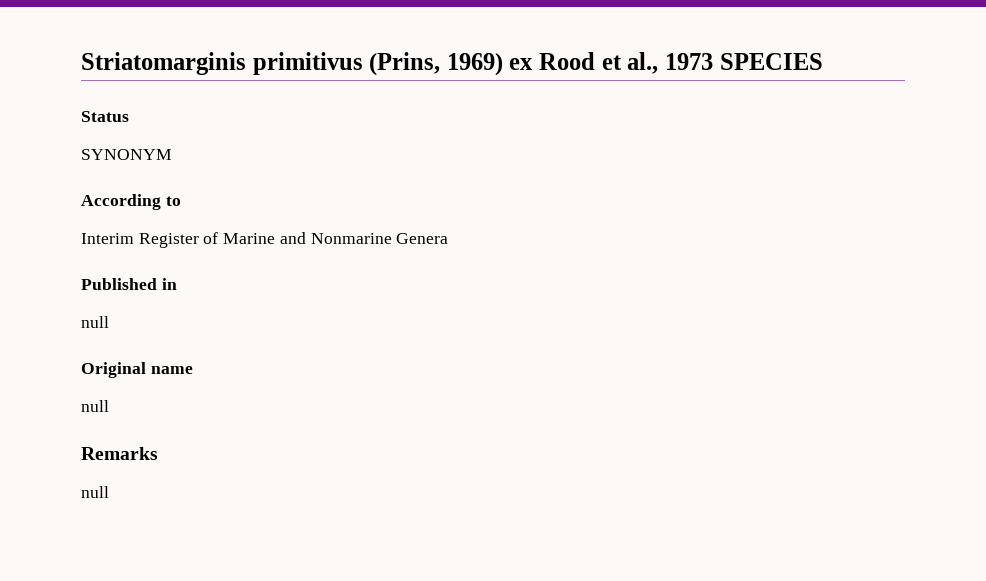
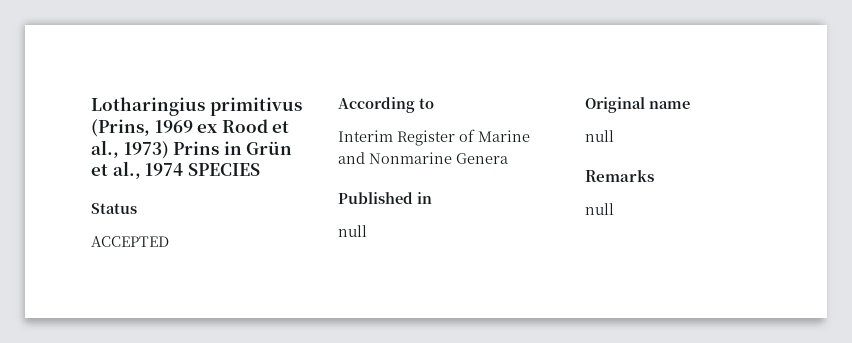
- Striatomarginis primitivus (Prins, 1969) ex Rood et al., 1973 SPECIES
+ Lotharingius primitivus (Prins, 1969 ex Rood et al., 1973) Prins in Grün et al., 1974 SPECIES
- SYNONYM
+ ACCEPTED

